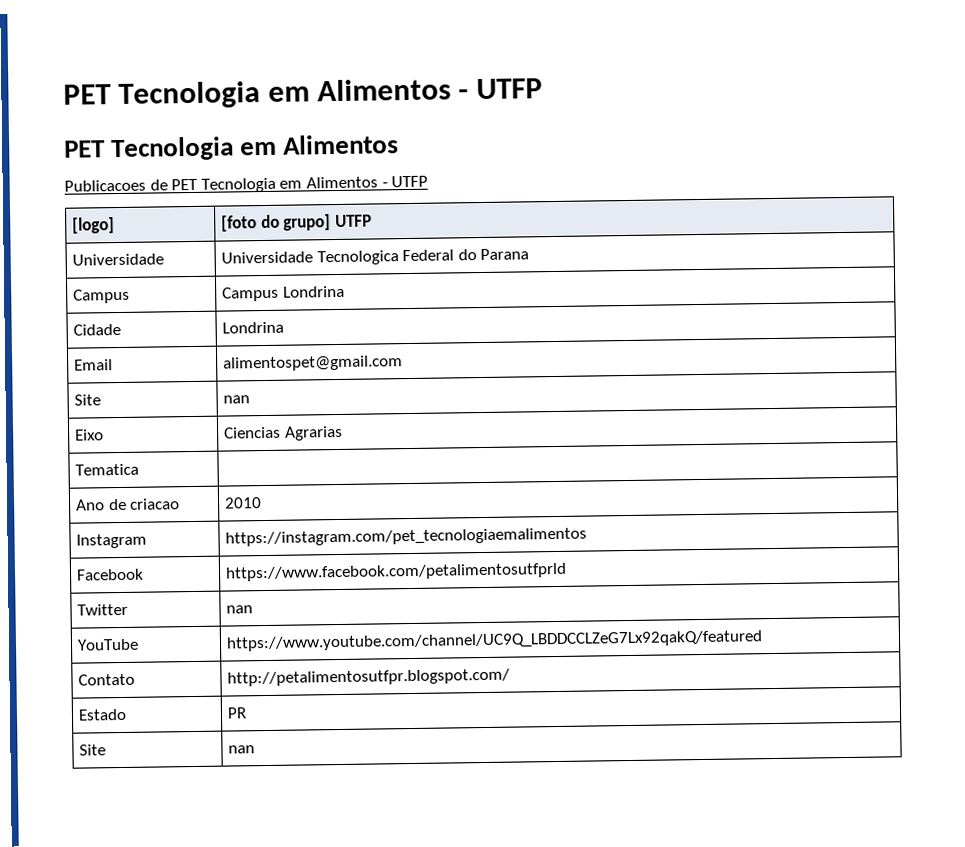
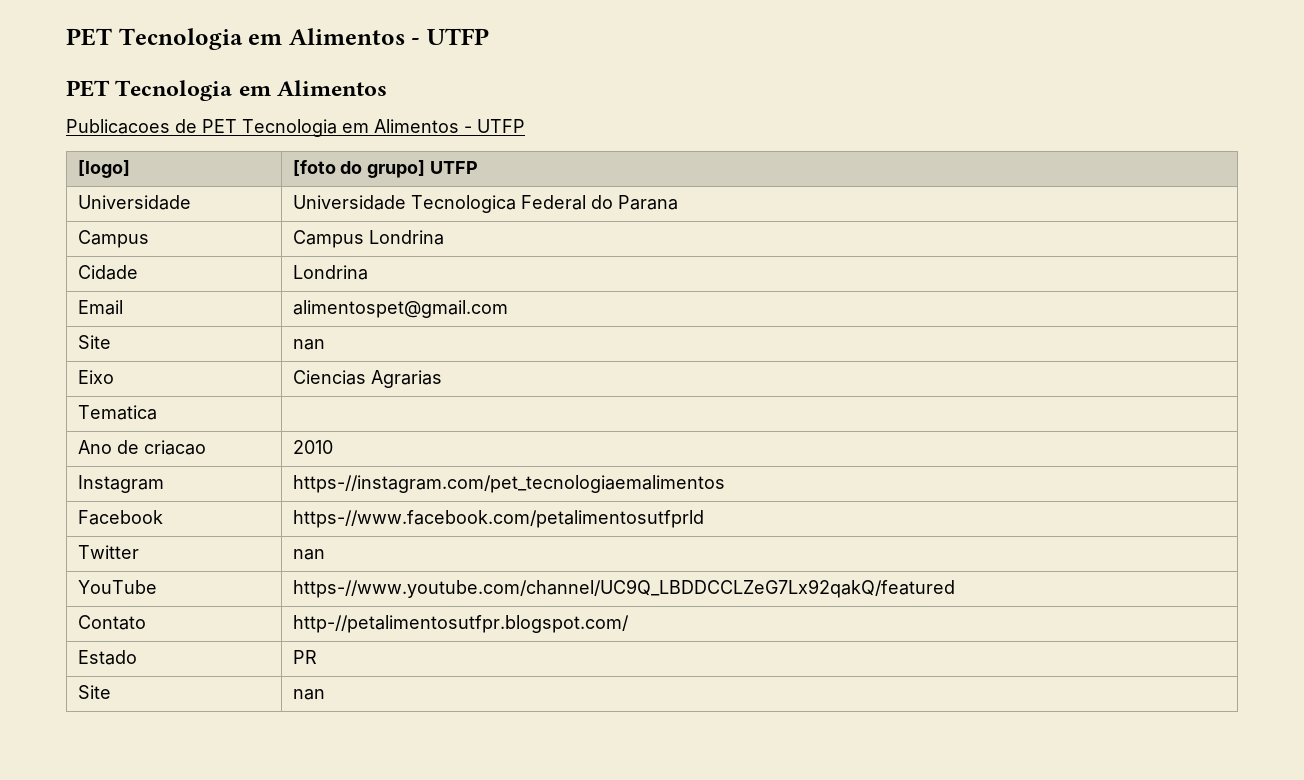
- Instagram | https://instagram.com/pet_tecnologiaemalimentos
+ Instagram | https-//instagram.com/pet_tecnologiaemalimentos
- Facebook | https://www.facebook.com/petalimentosutfprld
+ Facebook | https-//www.facebook.com/petalimentosutfprld
- YouTube | https://www.youtube.com/channel/UC9Q_LBDDCCLZeG7Lx92qakQ/featured
+ YouTube | https-//www.youtube.com/channel/UC9Q_LBDDCCLZeG7Lx92qakQ/featured
- Contato | http://petalimentosutfpr.blogspot.com/
+ Contato | http-//petalimentosutfpr.blogspot.com/

